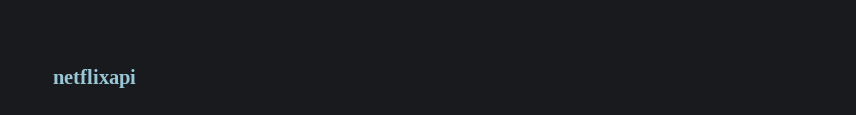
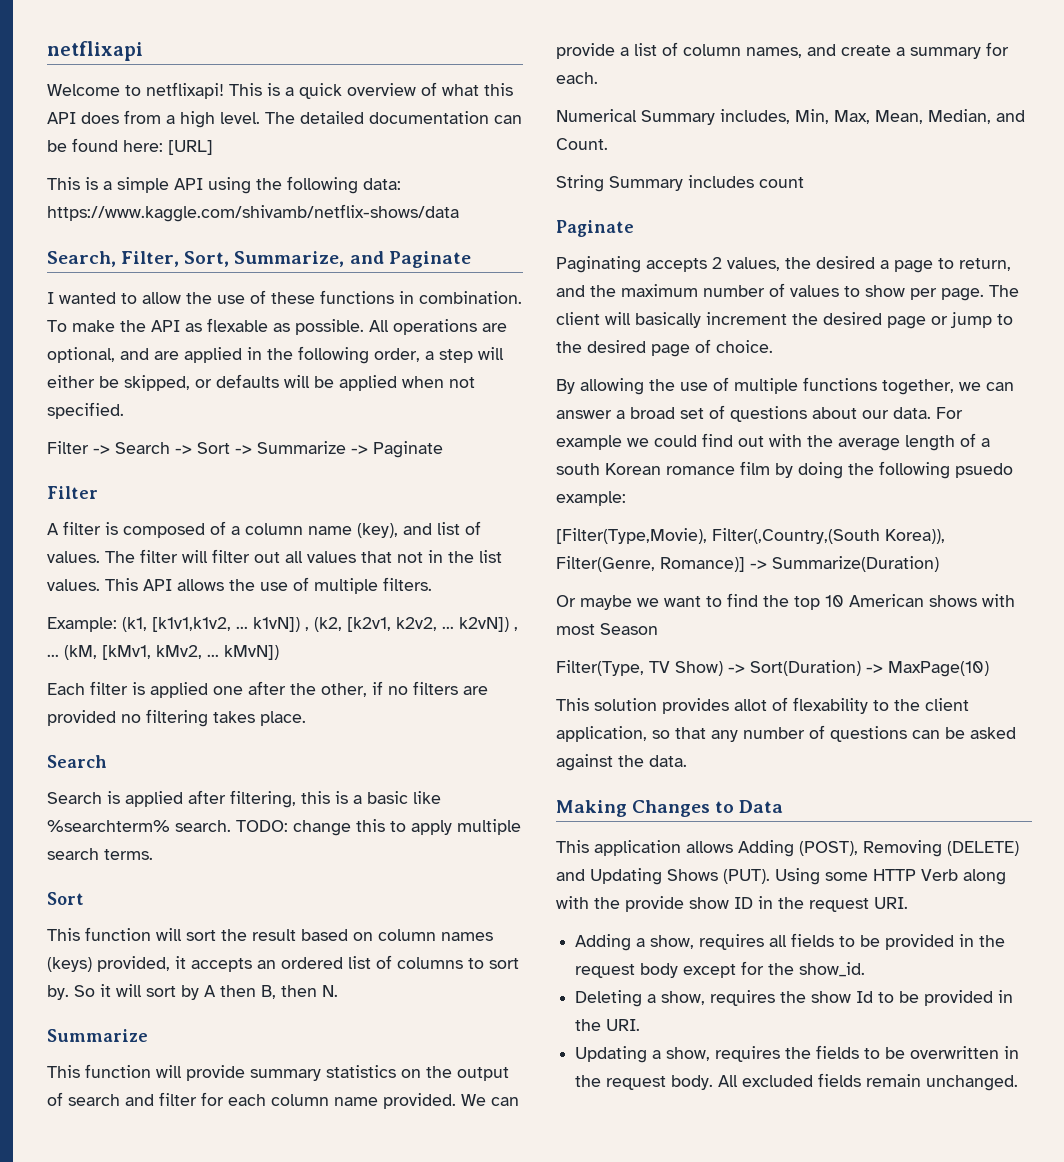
+ Welcome to netflixapi! This is a quick overview of what this API does from a high level. The detailed documentation can be found here: [URL]
+ This is a simple API using the following data: https://www.kaggle.com/shivamb/netflix-shows/data
+ Search, Filter, Sort, Summarize, and Paginate
+ I wanted to allow the use of these functions in combination. To make the API as flexable as possible. All operations are optional, and are applied in the following order, a step will either be skipped, or defaults will be applied when not specified.
+ Filter -> Search -> Sort -> Summarize -> Paginate
+ Filter
+ A filter is composed of a column name (key), and list of values. The filter will filter out all values that not in the list values. This API allows the use of multiple filters.
+ Example: (k1, [k1v1,k1v2, ... k1vN]) , (k2, [k2v1, k2v2, ... k2vN]) , ... (kM, [kMv1, kMv2, ... kMvN])
+ Each filter is applied one after the other, if no filters are provided no filtering takes place.
+ Search
+ Search is applied after filtering, this is a basic like %searchterm% search. TODO: change this to apply multiple search terms.
+ Sort
+ This function will sort the result based on column names (keys) provided, it accepts an ordered list of columns to sort by. So it will sort by A then B, then N.
+ Summarize
+ This function will provide summary statistics on the output of search and filter for each column name provided. We can provide a list of column names, and create a summary for each.
+ Numerical Summary includes, Min, Max, Mean, Median, and Count.
+ String Summary includes count
+ Paginate
+ Paginating accepts 2 values, the desired a page to return, and the maximum number of values to show per page. The client will basically increment the desired page or jump to the desired page of choice.
+ By allowing the use of multiple functions together, we can answer a broad set of questions about our data. For example we could find out with the average length of a south Korean romance film by doing the following psuedo example:
+ [Filter(Type,Movie), Filter(,Country,(South Korea)), Filter(Genre, Romance)] -> Summarize(Duration)
+ Or maybe we want to find the top 10 American shows with most Season
+ Filter(Type, TV Show) -> Sort(Duration) -> MaxPage(10)
+ This solution provides allot of flexability to the client application, so that any number of questions can be asked against the data.
+ Making Changes to Data
+ This application allows Adding (POST), Removing (DELETE) and Updating Shows (PUT). Using some HTTP Verb along with the provide show ID in the request URI.
+ Adding a show, requires all fields to be provided in the request body except for the show_id.
+ Deleting a show, requires the show Id to be provided in the URI.
+ Updating a show, requires the fields to be overwritten in the request body. All excluded fields remain unchanged.

